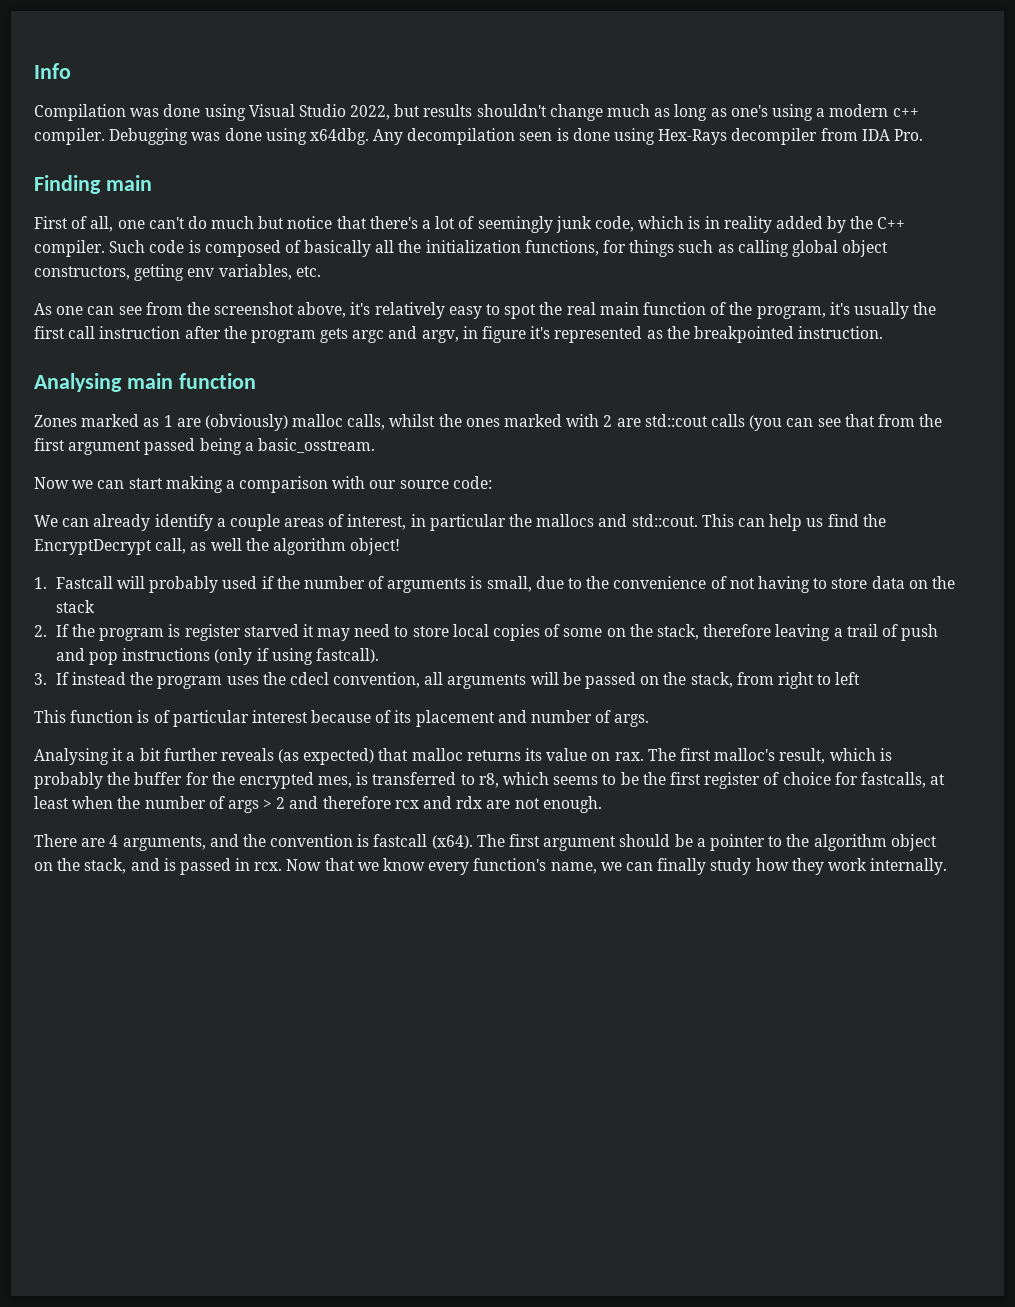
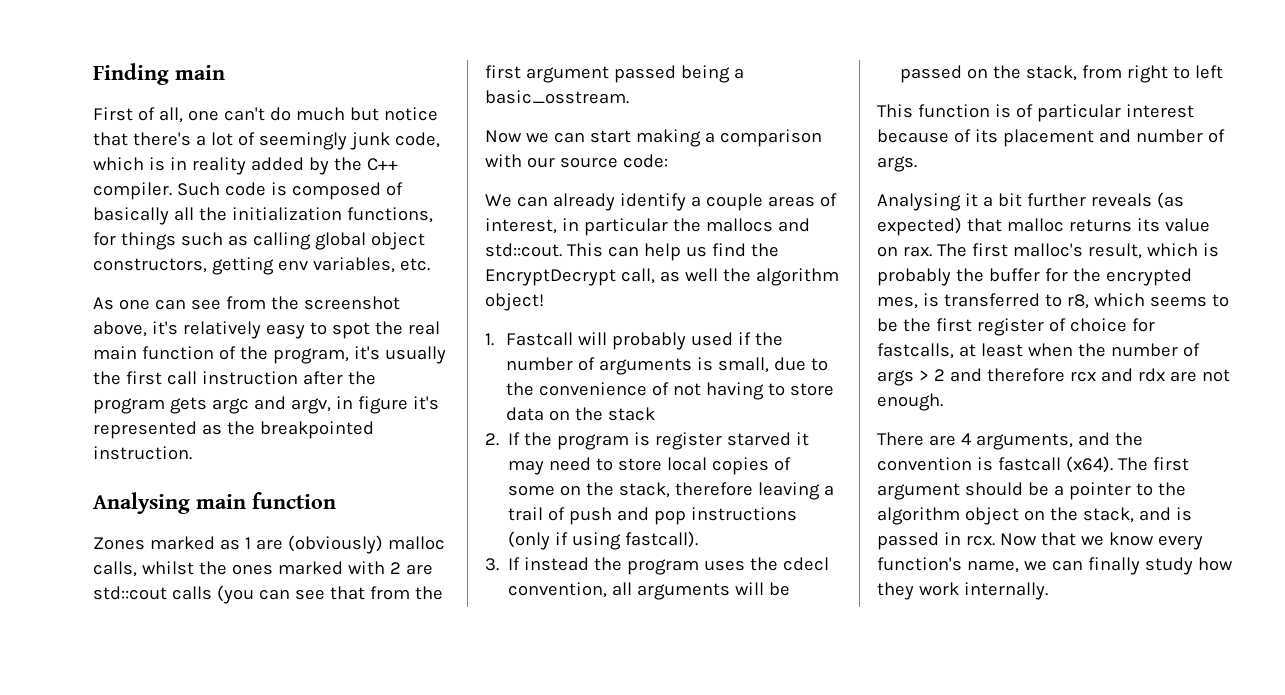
- Info
- Compilation was done using Visual Studio 2022, but results shouldn't change much as long as one's using a modern c++ compiler. Debugging was done using x64dbg. Any decompilation seen is done using Hex-Rays decompiler from IDA Pro.

